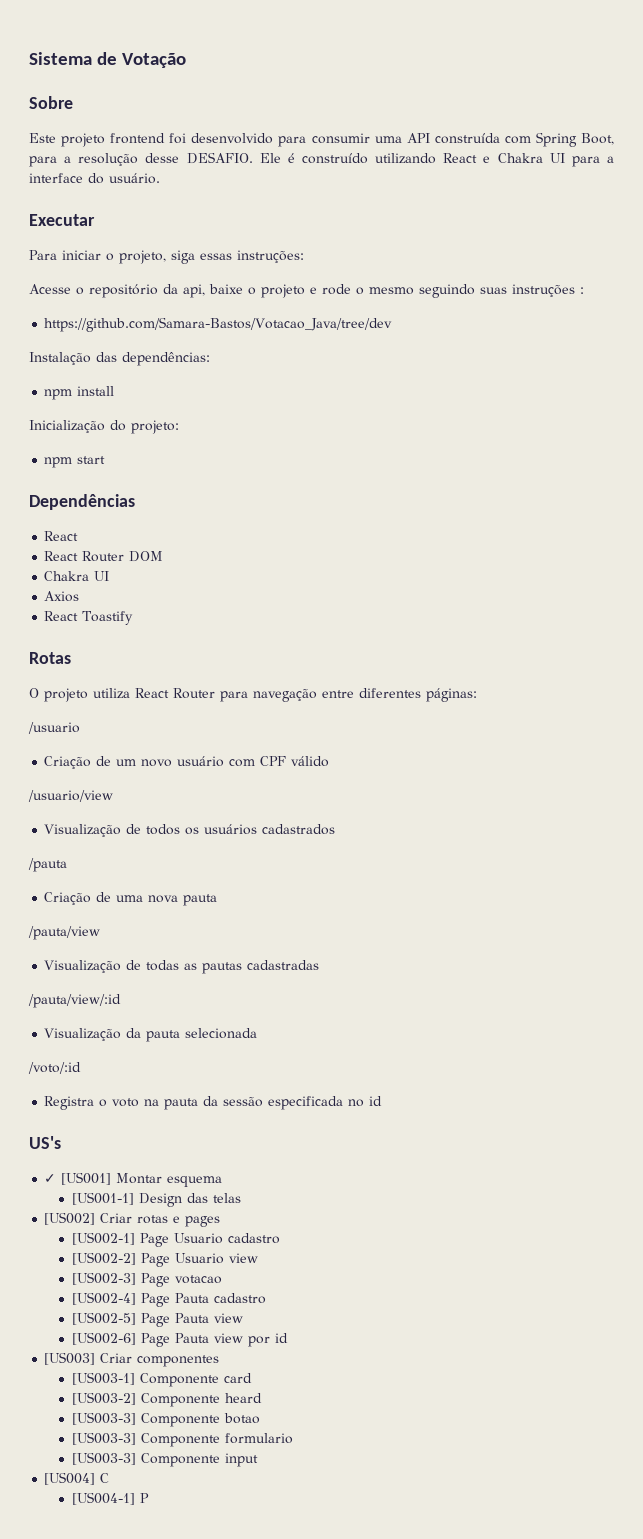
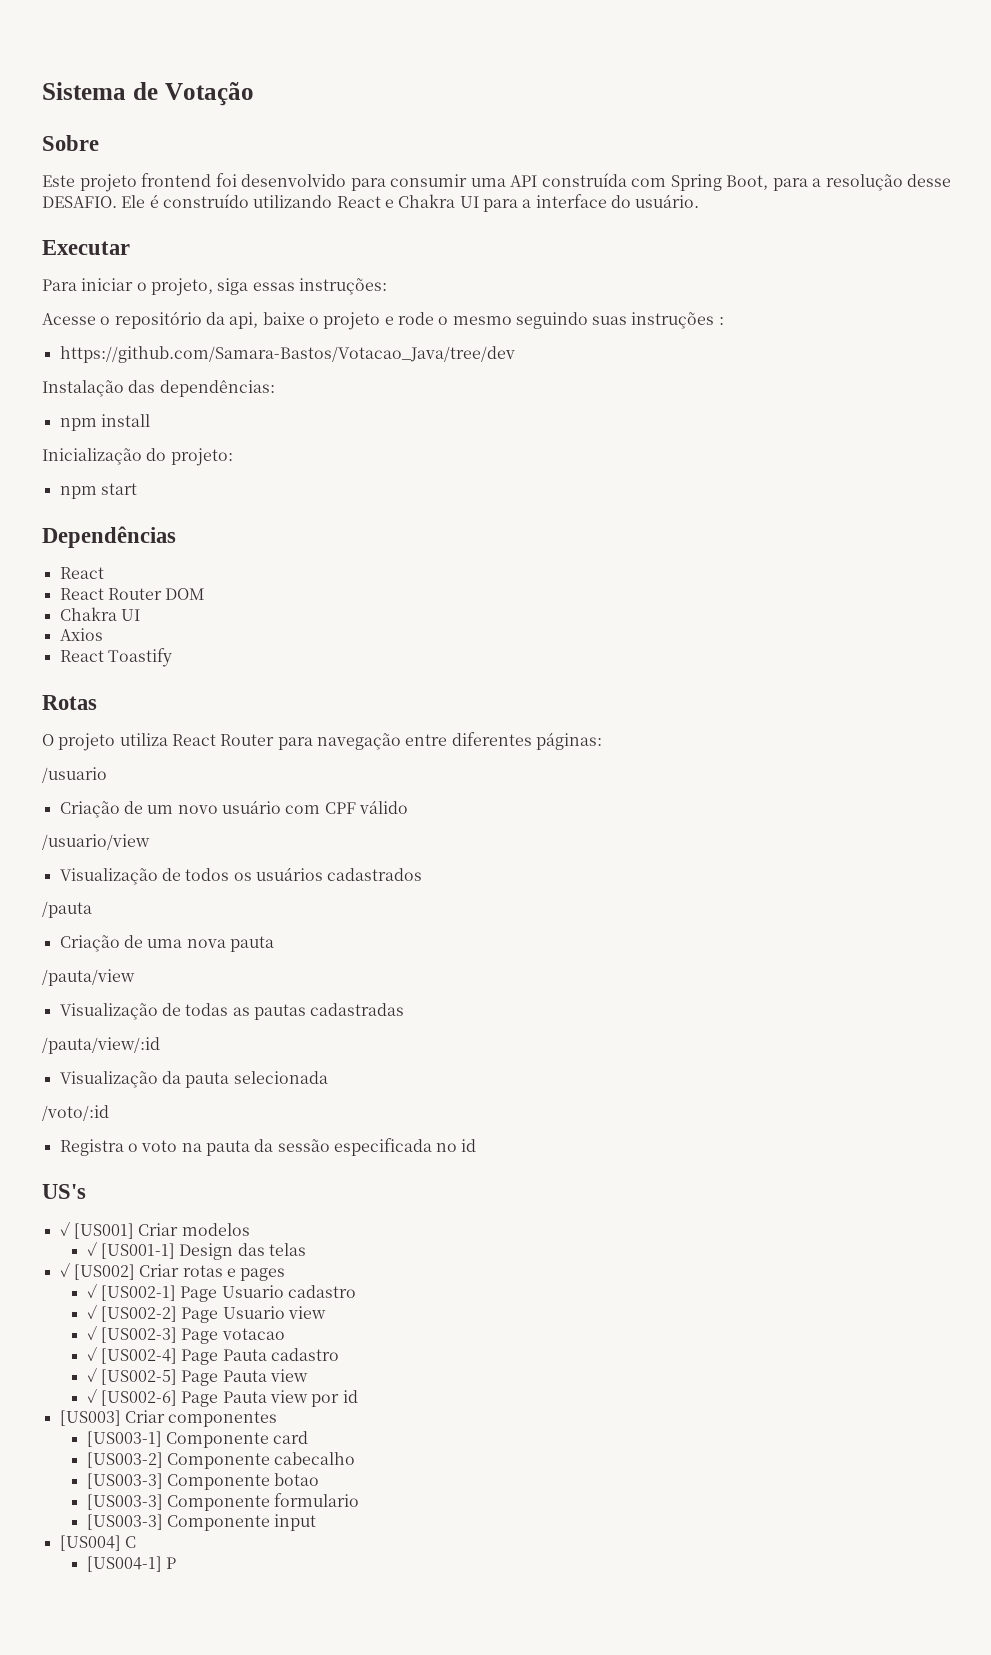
- ✓ [US001] Montar esquema
- [US001-1] Design das telas
+ ✓ [US001] Criar modelos
+ ✓ [US001-1] Design das telas
- [US002] Criar rotas e pages
+ ✓ [US002] Criar rotas e pages
- [US002-1] Page Usuario cadastro
+ ✓ [US002-1] Page Usuario cadastro
- [US002-2] Page Usuario view
+ ✓ [US002-2] Page Usuario view
- [US002-3] Page votacao
+ ✓ [US002-3] Page votacao
- [US002-4] Page Pauta cadastro
+ ✓ [US002-4] Page Pauta cadastro
- [US002-5] Page Pauta view
+ ✓ [US002-5] Page Pauta view
- [US002-6] Page Pauta view por id
+ ✓ [US002-6] Page Pauta view por id
- [US003-2] Componente heard
+ [US003-2] Componente cabecalho

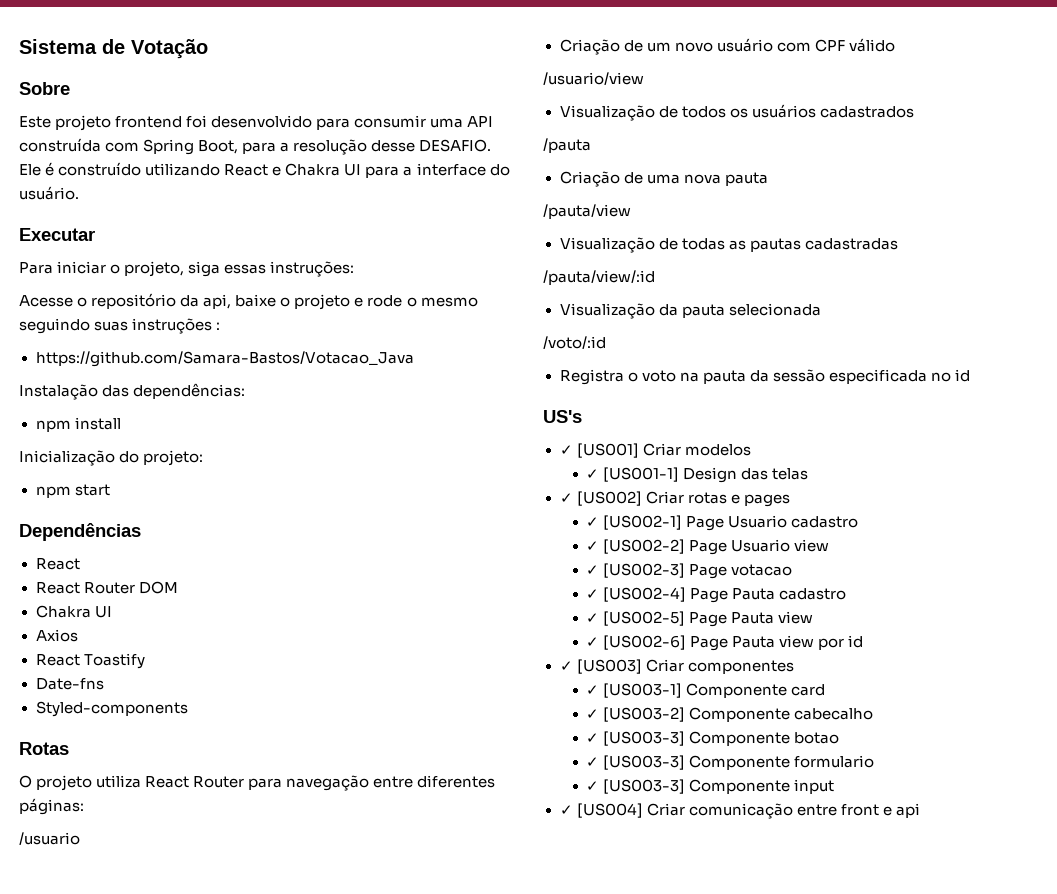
- https://github.com/Samara-Bastos/Votacao_Java/tree/dev
+ https://github.com/Samara-Bastos/Votacao_Java
+ Date-fns
+ Styled-components
- [US003] Criar componentes
+ ✓ [US003] Criar componentes
- [US003-1] Componente card
+ ✓ [US003-1] Componente card
- [US003-2] Componente cabecalho
+ ✓ [US003-2] Componente cabecalho
- [US003-3] Componente botao
+ ✓ [US003-3] Componente botao
- [US003-3] Componente formulario
+ ✓ [US003-3] Componente formulario
- [US003-3] Componente input
+ ✓ [US003-3] Componente input
- [US004] C
- [US004-1] P
+ ✓ [US004] Criar comunicação entre front e api

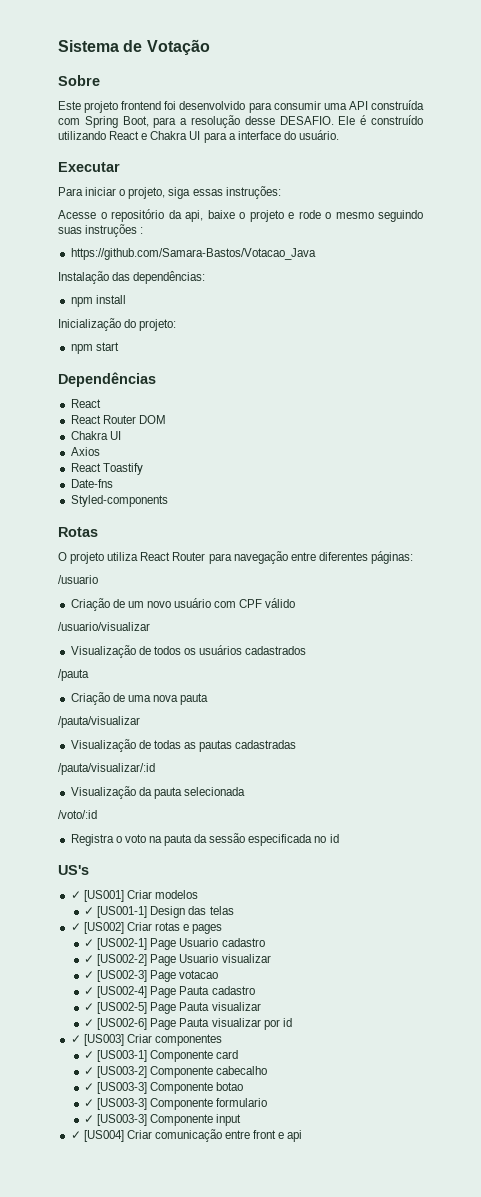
- /usuario/view
+ /usuario/visualizar
- /pauta/view
+ /pauta/visualizar
- /pauta/view/:id
+ /pauta/visualizar/:id
- ✓ [US002-2] Page Usuario view
+ ✓ [US002-2] Page Usuario visualizar
- ✓ [US002-5] Page Pauta view
+ ✓ [US002-5] Page Pauta visualizar
- ✓ [US002-6] Page Pauta view por id
+ ✓ [US002-6] Page Pauta visualizar por id

